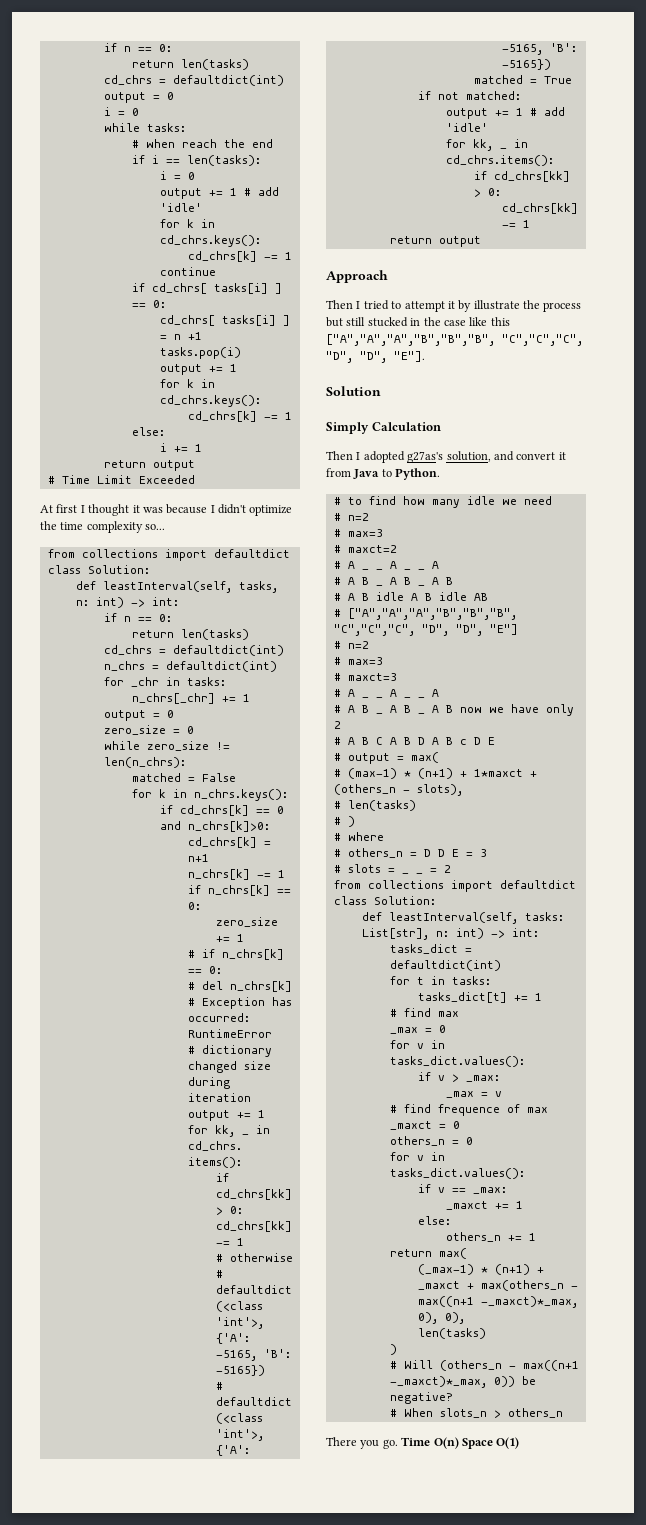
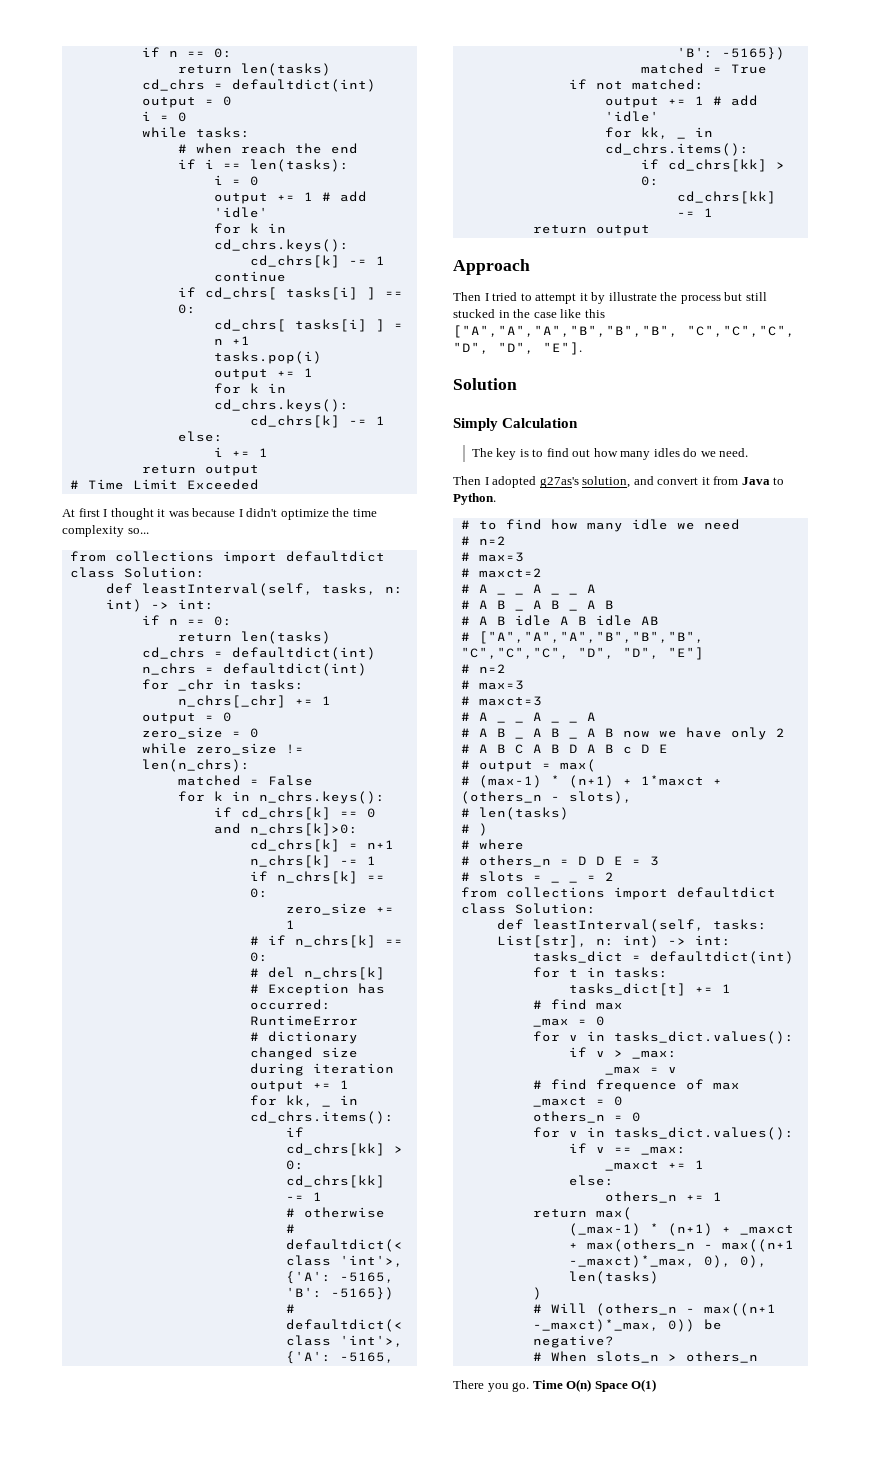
+ The key is to find out how many idles do we need.

